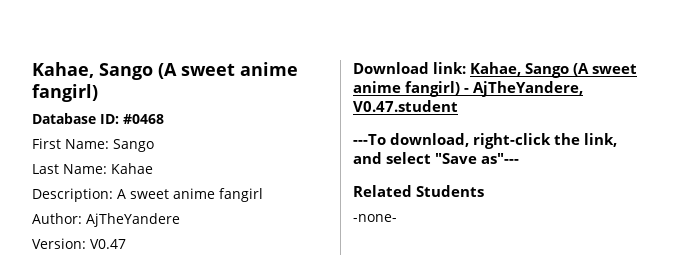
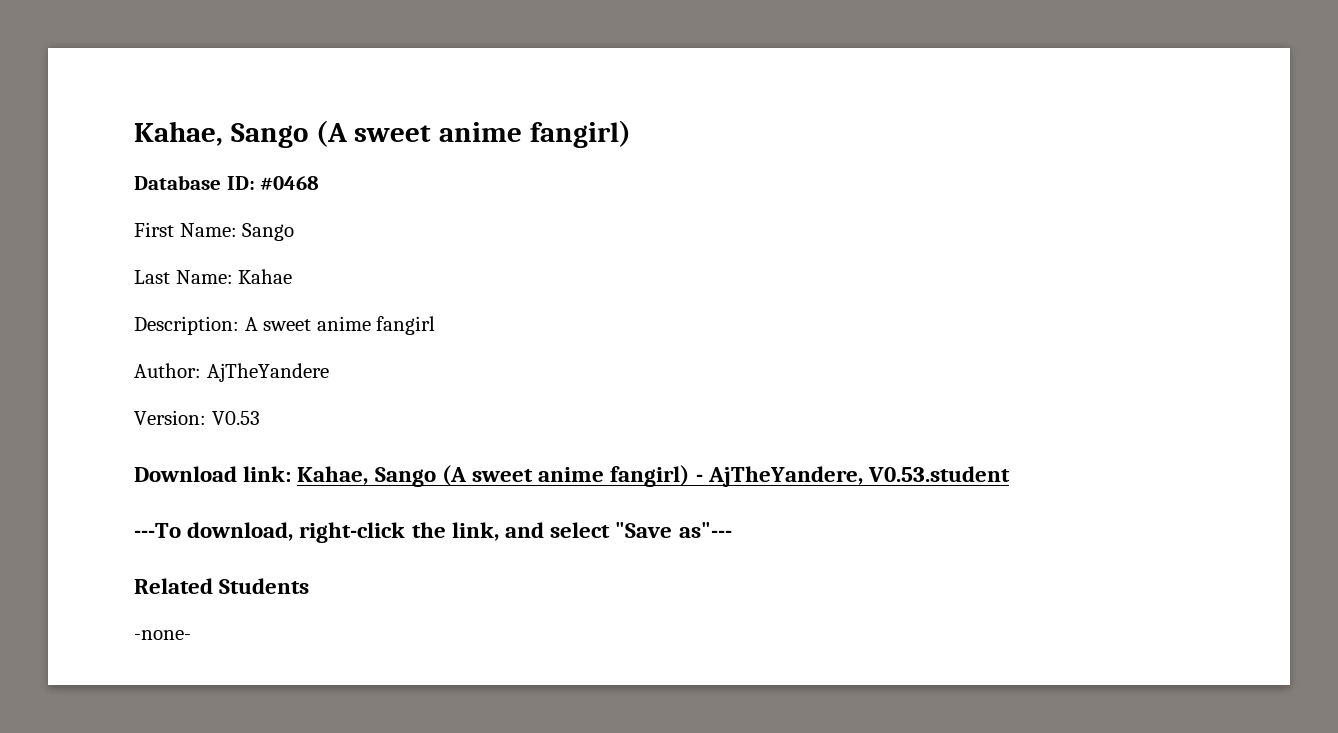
- Version: V0.47
+ Version: V0.53
- Download link: Kahae, Sango (A sweet anime fangirl) - AjTheYandere, V0.47.student
+ Download link: Kahae, Sango (A sweet anime fangirl) - AjTheYandere, V0.53.student

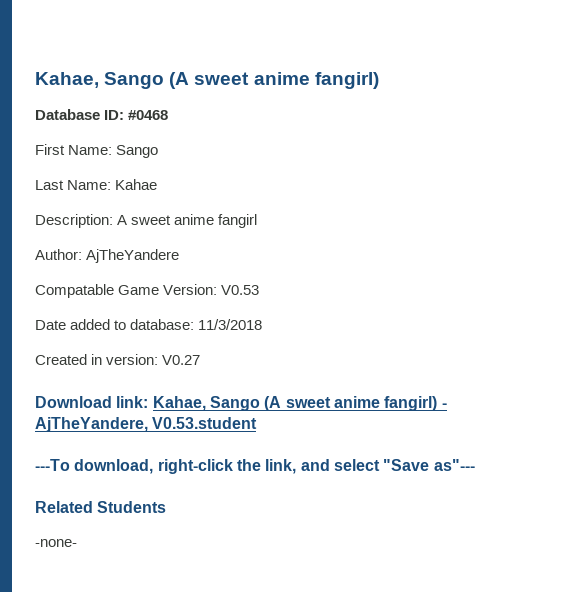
- Version: V0.53
+ Compatable Game Version: V0.53
+ Date added to database: 11/3/2018
+ Created in version: V0.27

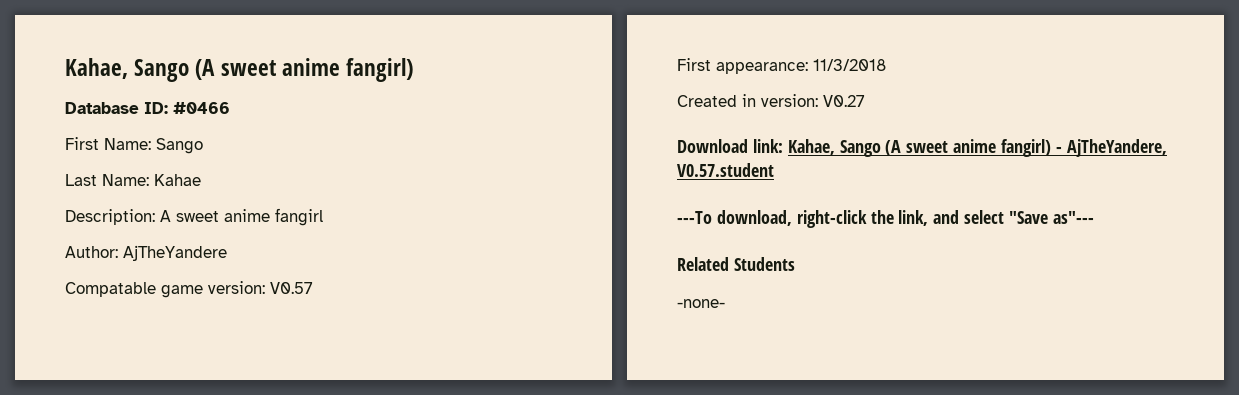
- Database ID: #0468
+ Database ID: #0466
- Compatable Game Version: V0.53
- Date added to database: 11/3/2018
+ Compatable game version: V0.57
+ First appearance: 11/3/2018
- Download link: Kahae, Sango (A sweet anime fangirl) - AjTheYandere, V0.53.student
+ Download link: Kahae, Sango (A sweet anime fangirl) - AjTheYandere, V0.57.student

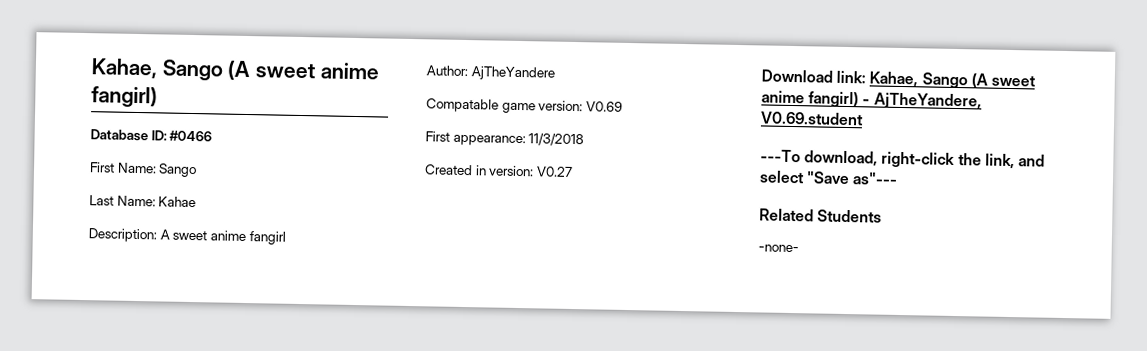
- Compatable game version: V0.57
+ Compatable game version: V0.69
- Download link: Kahae, Sango (A sweet anime fangirl) - AjTheYandere, V0.57.student
+ Download link: Kahae, Sango (A sweet anime fangirl) - AjTheYandere, V0.69.student

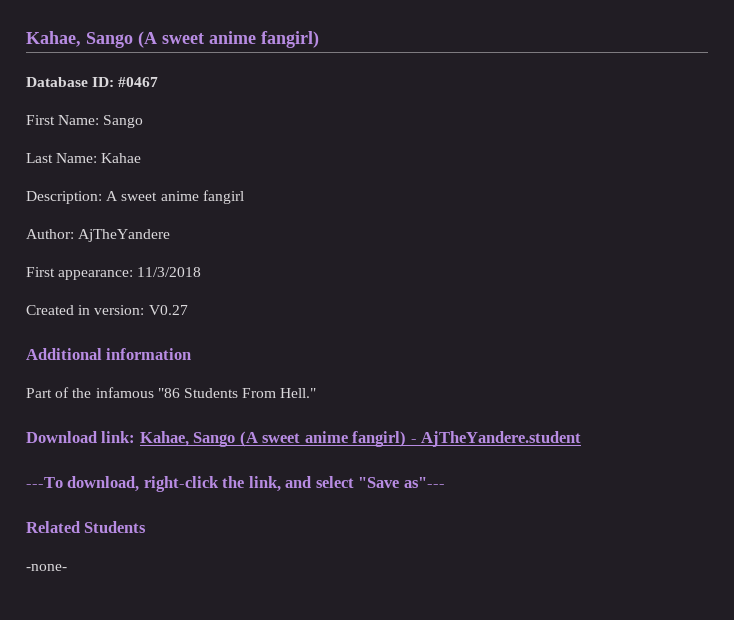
- Database ID: #0466
+ Database ID: #0467
- Compatable game version: V0.69
+ Additional information
+ Part of the infamous "86 Students From Hell."
- Download link: Kahae, Sango (A sweet anime fangirl) - AjTheYandere, V0.69.student
+ Download link: Kahae, Sango (A sweet anime fangirl) - AjTheYandere.student

